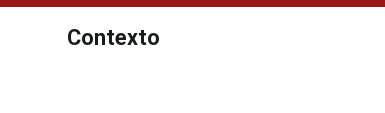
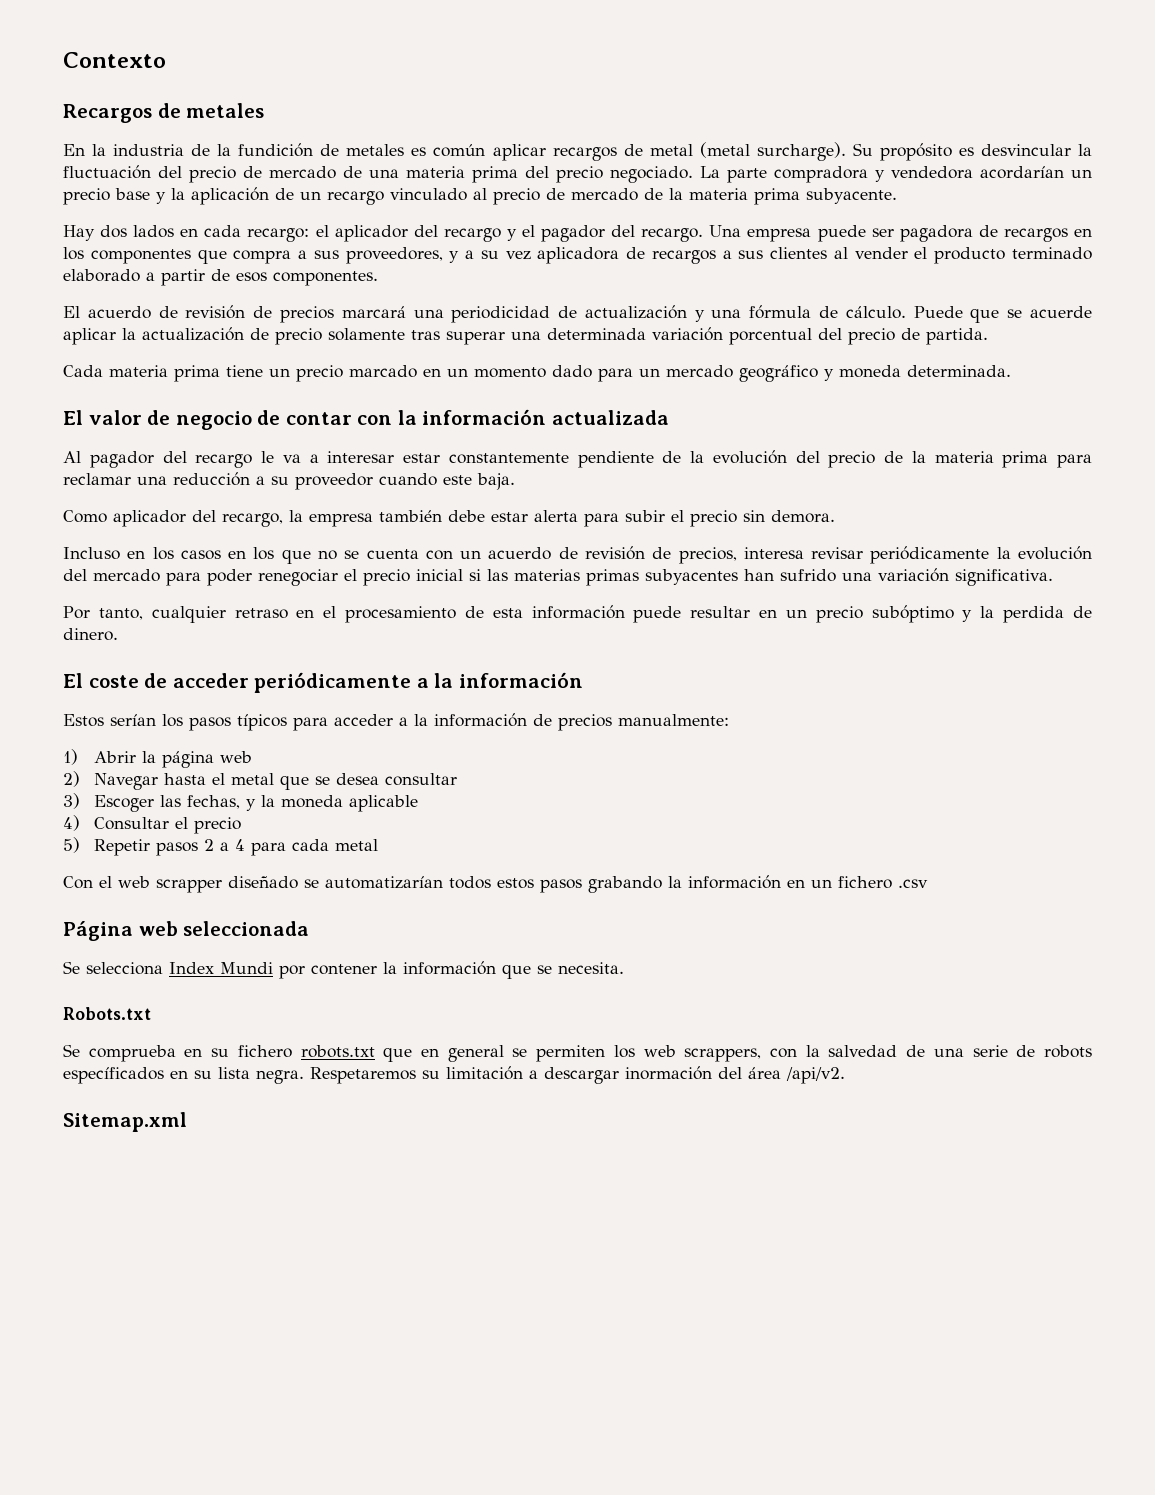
+ Recargos de metales
+ En la industria de la fundición de metales es común aplicar recargos de metal (metal surcharge). Su propósito es desvincular la fluctuación del precio de mercado de una materia prima del precio negociado. La parte compradora y vendedora acordarían un precio base y la aplicación de un recargo vinculado al precio de mercado de la materia prima subyacente.
+ Hay dos lados en cada recargo: el aplicador del recargo y el pagador del recargo. Una empresa puede ser pagadora de recargos en los componentes que compra a sus proveedores, y a su vez aplicadora de recargos a sus clientes al vender el producto terminado elaborado a partir de esos componentes.
+ El acuerdo de revisión de precios marcará una periodicidad de actualización y una fórmula de cálculo. Puede que se acuerde aplicar la actualización de precio solamente tras superar una determinada variación porcentual del precio de partida.
+ Cada materia prima tiene un precio marcado en un momento dado para un mercado geográfico y moneda determinada.
+ El valor de negocio de contar con la información actualizada
+ Al pagador del recargo le va a interesar estar constantemente pendiente de la evolución del precio de la materia prima para reclamar una reducción a su proveedor cuando este baja.
+ Como aplicador del recargo, la empresa también debe estar alerta para subir el precio sin demora.
+ Incluso en los casos en los que no se cuenta con un acuerdo de revisión de precios, interesa revisar periódicamente la evolución del mercado para poder renegociar el precio inicial si las materias primas subyacentes han sufrido una variación significativa.
+ Por tanto, cualquier retraso en el procesamiento de esta información puede resultar en un precio subóptimo y la perdida de dinero.
+ El coste de acceder periódicamente a la información
+ Estos serían los pasos típicos para acceder a la información de precios manualmente:
+ 1) Abrir la página web
+ 2) Navegar hasta el metal que se desea consultar
+ 3) Escoger las fechas, y la moneda aplicable
+ 4) Consultar el precio
+ 5) Repetir pasos 2 a 4 para cada metal
+ Con el web scrapper diseñado se automatizarían todos estos pasos grabando la información en un fichero .csv
+ Página web seleccionada
+ Se selecciona Index Mundi por contener la información que se necesita.
+ Robots.txt
+ Se comprueba en su fichero robots.txt que en general se permiten los web scrappers, con la salvedad de una serie de robots específicados en su lista negra. Respetaremos su limitación a descargar inormación del área /api/v2.
+ Sitemap.xml

